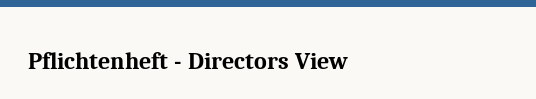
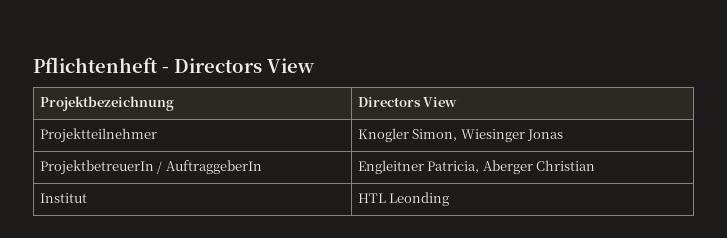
+ Projektbezeichnung | Directors View
+ Projektteilnehmer | Knogler Simon, Wiesinger Jonas
+ ProjektbetreuerIn / AuftraggeberIn | Engleitner Patricia, Aberger Christian
+ Institut | HTL Leonding

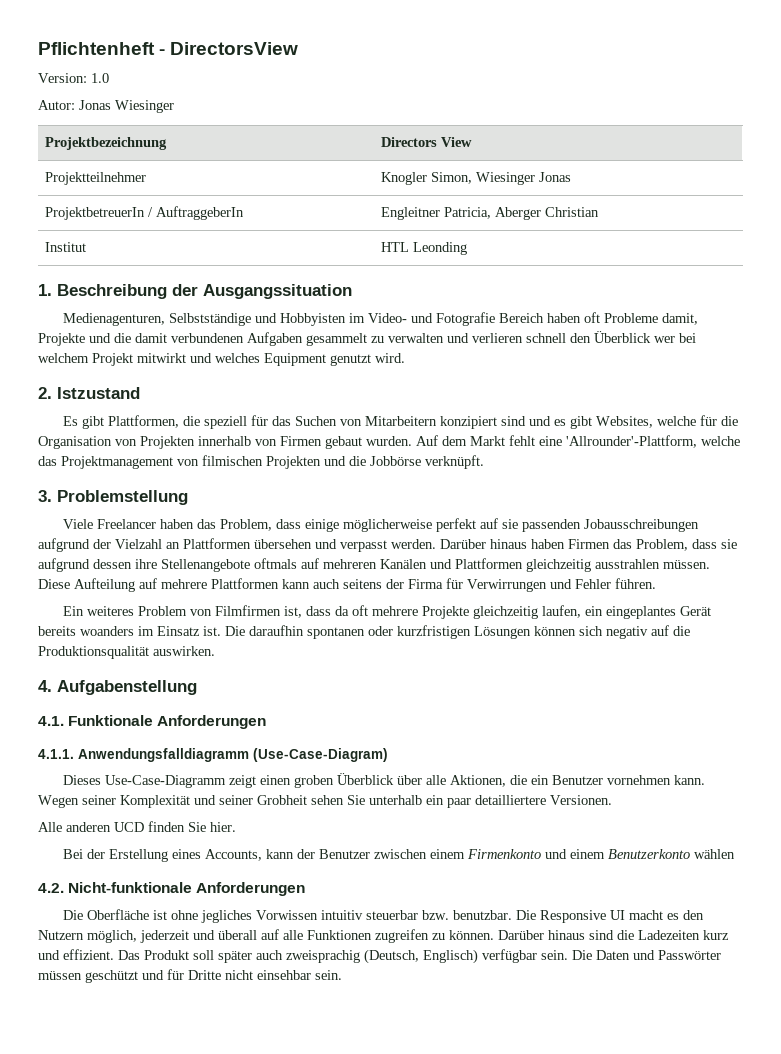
- Pflichtenheft - Directors View
+ Pflichtenheft - DirectorsView
+ Version: 1.0
+ Autor: Jonas Wiesinger
+ 1. Beschreibung der Ausgangssituation
+ Medienagenturen, Selbstständige und Hobbyisten im Video- und Fotografie Bereich haben oft Probleme damit, Projekte und die damit verbundenen Aufgaben gesammelt zu verwalten und verlieren schnell den Überblick wer bei welchem Projekt mitwirkt und welches Equipment genutzt wird.
+ 2. Istzustand
+ Es gibt Plattformen, die speziell für das Suchen von Mitarbeitern konzipiert sind und es gibt Websites, welche für die Organisation von Projekten innerhalb von Firmen gebaut wurden. Auf dem Markt fehlt eine 'Allrounder'-Plattform, welche das Projektmanagement von filmischen Projekten und die Jobbörse verknüpft.
+ 3. Problemstellung
+ Viele Freelancer haben das Problem, dass einige möglicherweise perfekt auf sie passenden Jobausschreibungen aufgrund der Vielzahl an Plattformen übersehen und verpasst werden. Darüber hinaus haben Firmen das Problem, dass sie aufgrund dessen ihre Stellenangebote oftmals auf mehreren Kanälen und Plattformen gleichzeitig ausstrahlen müssen. Diese Aufteilung auf mehrere Plattformen kann auch seitens der Firma für Verwirrungen und Fehler führen.
+ Ein weiteres Problem von Filmfirmen ist, dass da oft mehrere Projekte gleichzeitig laufen, ein eingeplantes Gerät bereits woanders im Einsatz ist. Die daraufhin spontanen oder kurzfristigen Lösungen können sich negativ auf die Produktionsqualität auswirken.
+ 4. Aufgabenstellung
+ 4.1. Funktionale Anforderungen
+ 4.1.1. Anwendungsfalldiagramm (Use-Case-Diagram)
+ Dieses Use-Case-Diagramm zeigt einen groben Überblick über alle Aktionen, die ein Benutzer vornehmen kann. Wegen seiner Komplexität und seiner Grobheit sehen Sie unterhalb ein paar detailliertere Versionen.
+ Alle anderen UCD finden Sie hier.
+ Bei der Erstellung eines Accounts, kann der Benutzer zwischen einem Firmenkonto und einem Benutzerkonto wählen
+ 4.2. Nicht-funktionale Anforderungen
+ Die Oberfläche ist ohne jegliches Vorwissen intuitiv steuerbar bzw. benutzbar. Die Responsive UI macht es den Nutzern möglich, jederzeit und überall auf alle Funktionen zugreifen zu können. Darüber hinaus sind die Ladezeiten kurz und effizient. Das Produkt soll später auch zweisprachig (Deutsch, Englisch) verfügbar sein. Die Daten und Passwörter müssen geschützt und für Dritte nicht einsehbar sein.

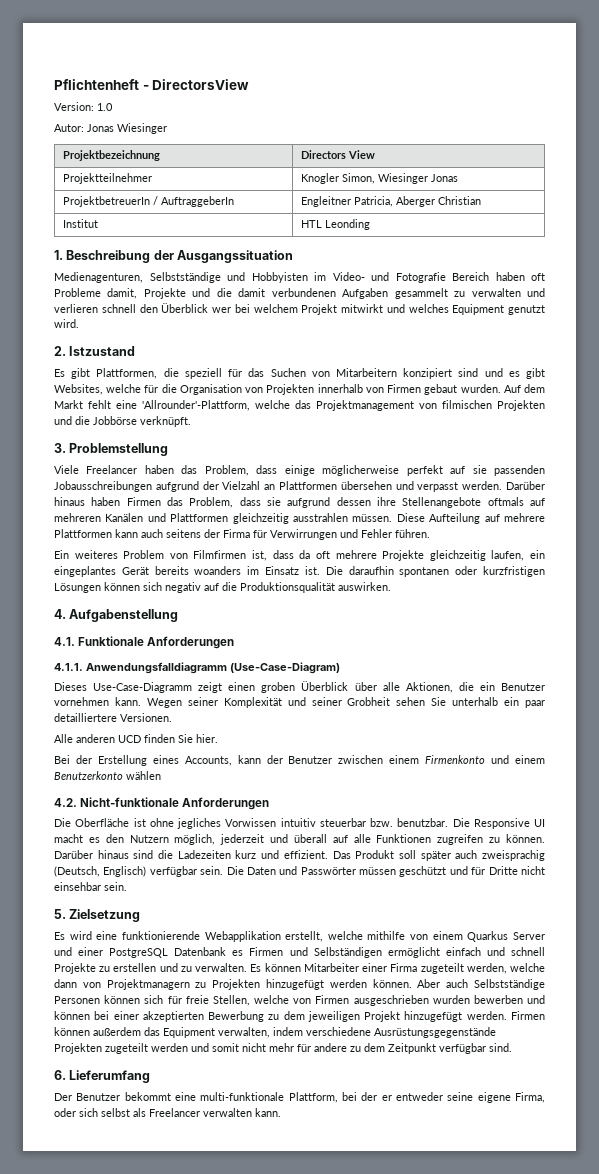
+ 5. Zielsetzung
+ Es wird eine funktionierende Webapplikation erstellt, welche mithilfe von einem Quarkus Server und einer PostgreSQL Datenbank es Firmen und Selbständigen ermöglicht einfach und schnell Projekte zu erstellen und zu verwalten. Es können Mitarbeiter einer Firma zugeteilt werden, welche dann von Projektmanagern zu Projekten hinzugefügt werden können. Aber auch Selbstständige Personen können sich für freie Stellen, welche von Firmen ausgeschrieben wurden bewerben und können bei einer akzeptierten Bewerbung zu dem jeweiligen Projekt hinzugefügt werden. Firmen können außerdem das Equipment verwalten, indem verschiedene Ausrüstungsgegenstände Projekten zugeteilt werden und somit nicht mehr für andere zu dem Zeitpunkt verfügbar sind.
+ 6. Lieferumfang
+ Der Benutzer bekommt eine multi-funktionale Plattform, bei der er entweder seine eigene Firma, oder sich selbst als Freelancer verwalten kann.

